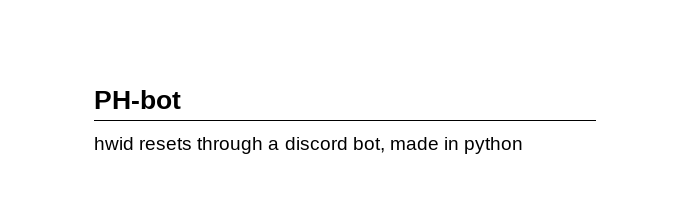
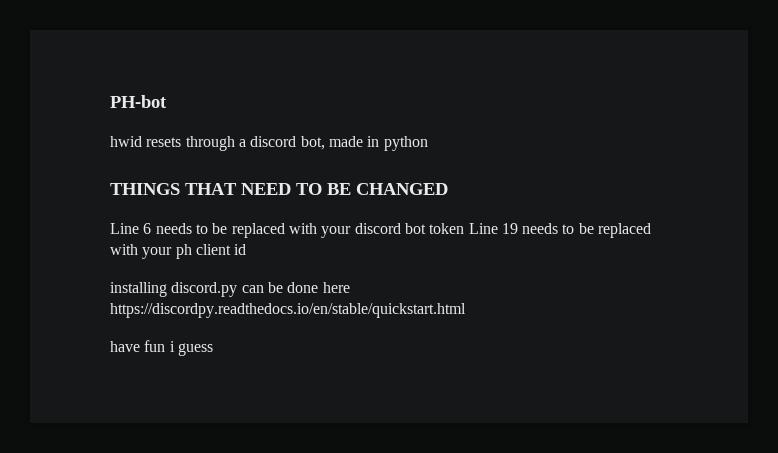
+ THINGS THAT NEED TO BE CHANGED
+ Line 6 needs to be replaced with your discord bot token Line 19 needs to be replaced with your ph client id
+ installing discord.py can be done here https://discordpy.readthedocs.io/en/stable/quickstart.html
+ have fun i guess

